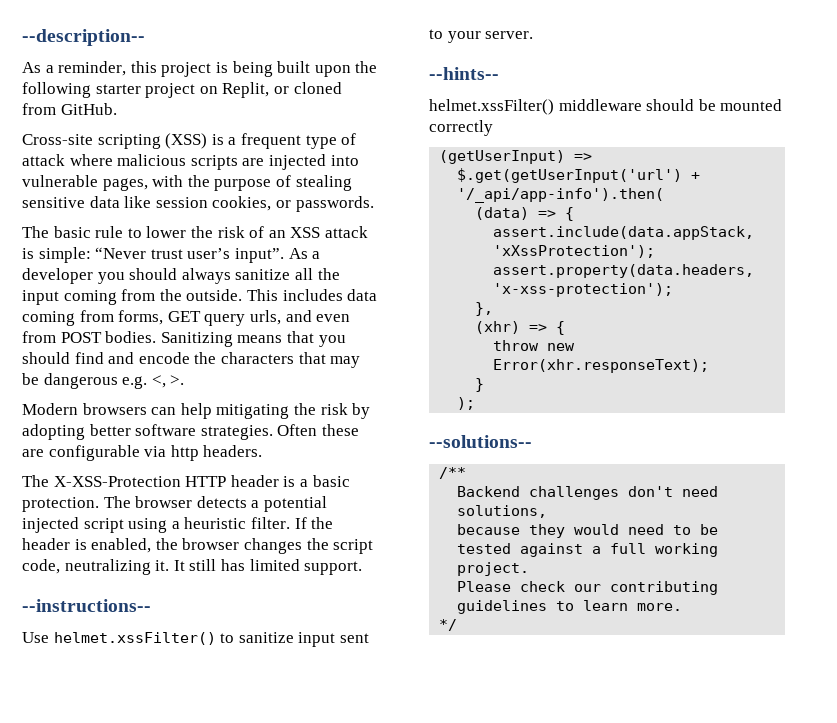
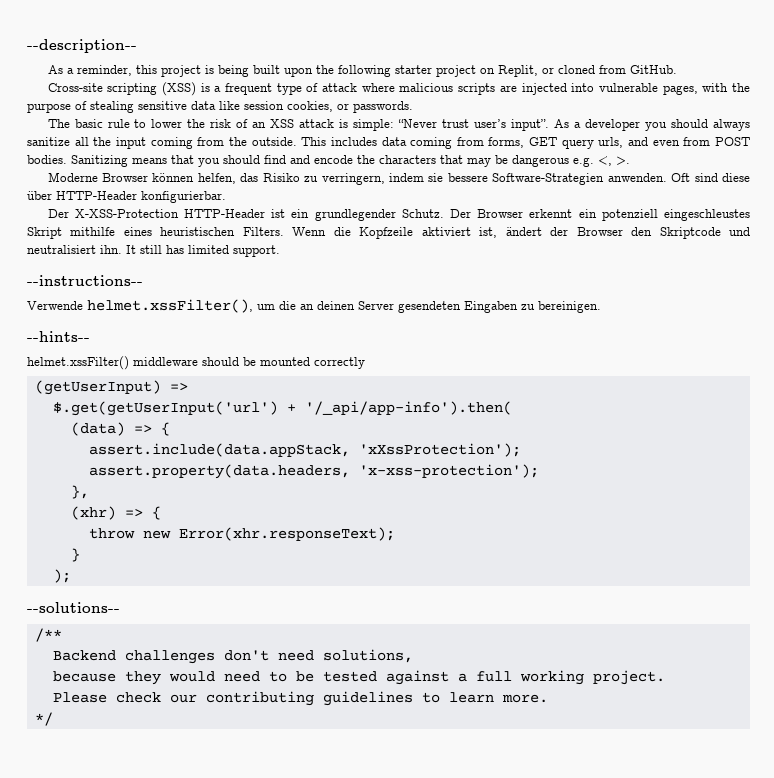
- Modern browsers can help mitigating the risk by adopting better software strategies. Often these are configurable via http headers.
- The X-XSS-Protection HTTP header is a basic protection. The browser detects a potential injected script using a heuristic filter. If the header is enabled, the browser changes the script code, neutralizing it.
+ Moderne Browser können helfen, das Risiko zu verringern, indem sie bessere Software-Strategien anwenden. Oft sind diese über HTTP-Header konfigurierbar.
+ Der X-XSS-Protection HTTP-Header ist ein grundlegender Schutz. Der Browser erkennt ein potenziell eingeschleustes Skript mithilfe eines heuristischen Filters. Wenn die Kopfzeile aktiviert ist, ändert der Browser den Skriptcode und neutralisiert ihn.
- Use helmet.xssFilter() to sanitize input sent to your server.
+ Verwende helmet.xssFilter(), um die an deinen Server gesendeten Eingaben zu bereinigen.

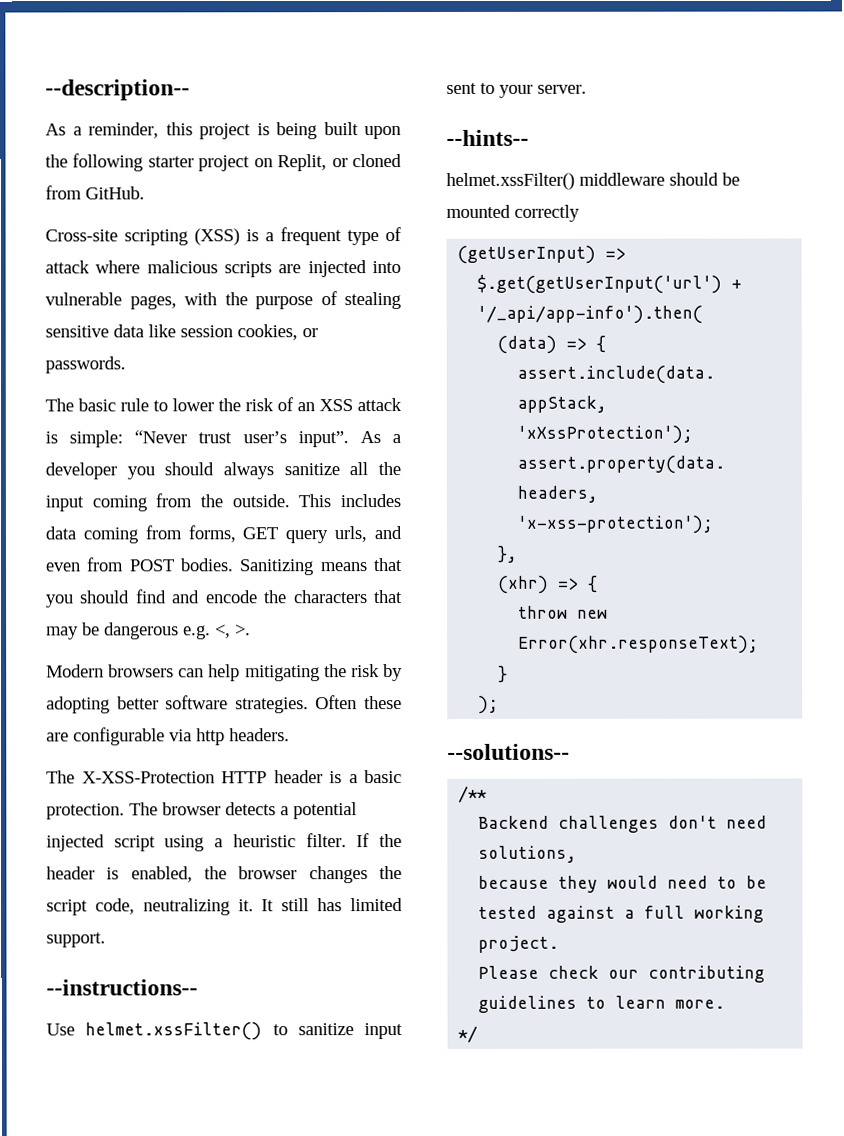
- Moderne Browser können helfen, das Risiko zu verringern, indem sie bessere Software-Strategien anwenden. Oft sind diese über HTTP-Header konfigurierbar.
- Der X-XSS-Protection HTTP-Header ist ein grundlegender Schutz. Der Browser erkennt ein potenziell eingeschleustes Skript mithilfe eines heuristischen Filters. Wenn die Kopfzeile aktiviert ist, ändert der Browser den Skriptcode und neutralisiert ihn.
+ Modern browsers can help mitigating the risk by adopting better software strategies. Often these are configurable via http headers.
+ The X-XSS-Protection HTTP header is a basic protection. The browser detects a potential injected script using a heuristic filter. If the header is enabled, the browser changes the script code, neutralizing it.
- Verwende helmet.xssFilter(), um die an deinen Server gesendeten Eingaben zu bereinigen.
+ Use helmet.xssFilter() to sanitize input sent to your server.

